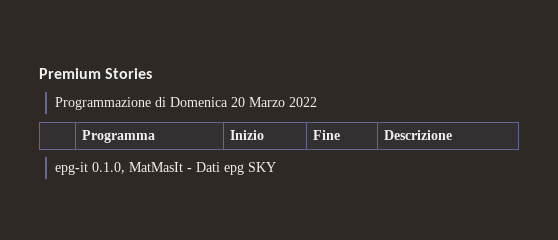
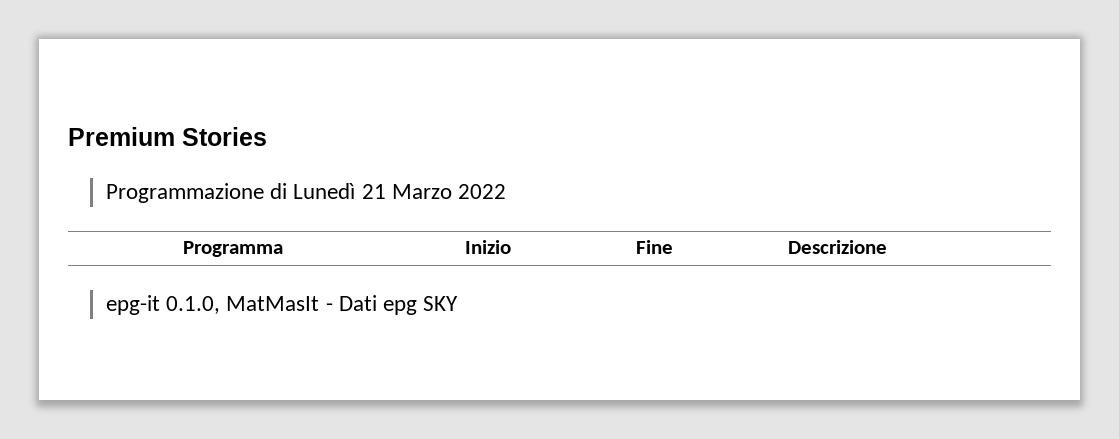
- Programmazione di Domenica 20 Marzo 2022
+ Programmazione di Lunedì 21 Marzo 2022

